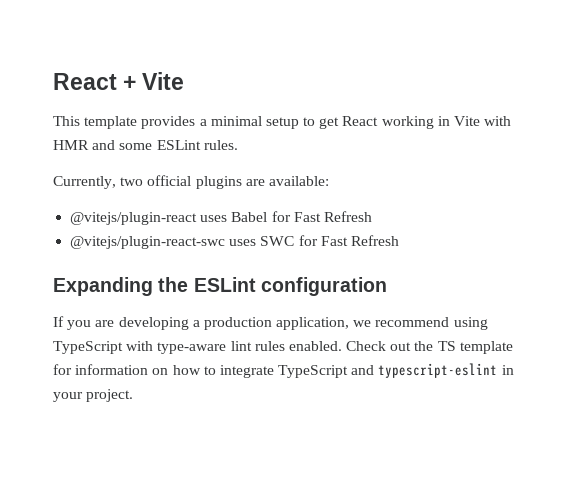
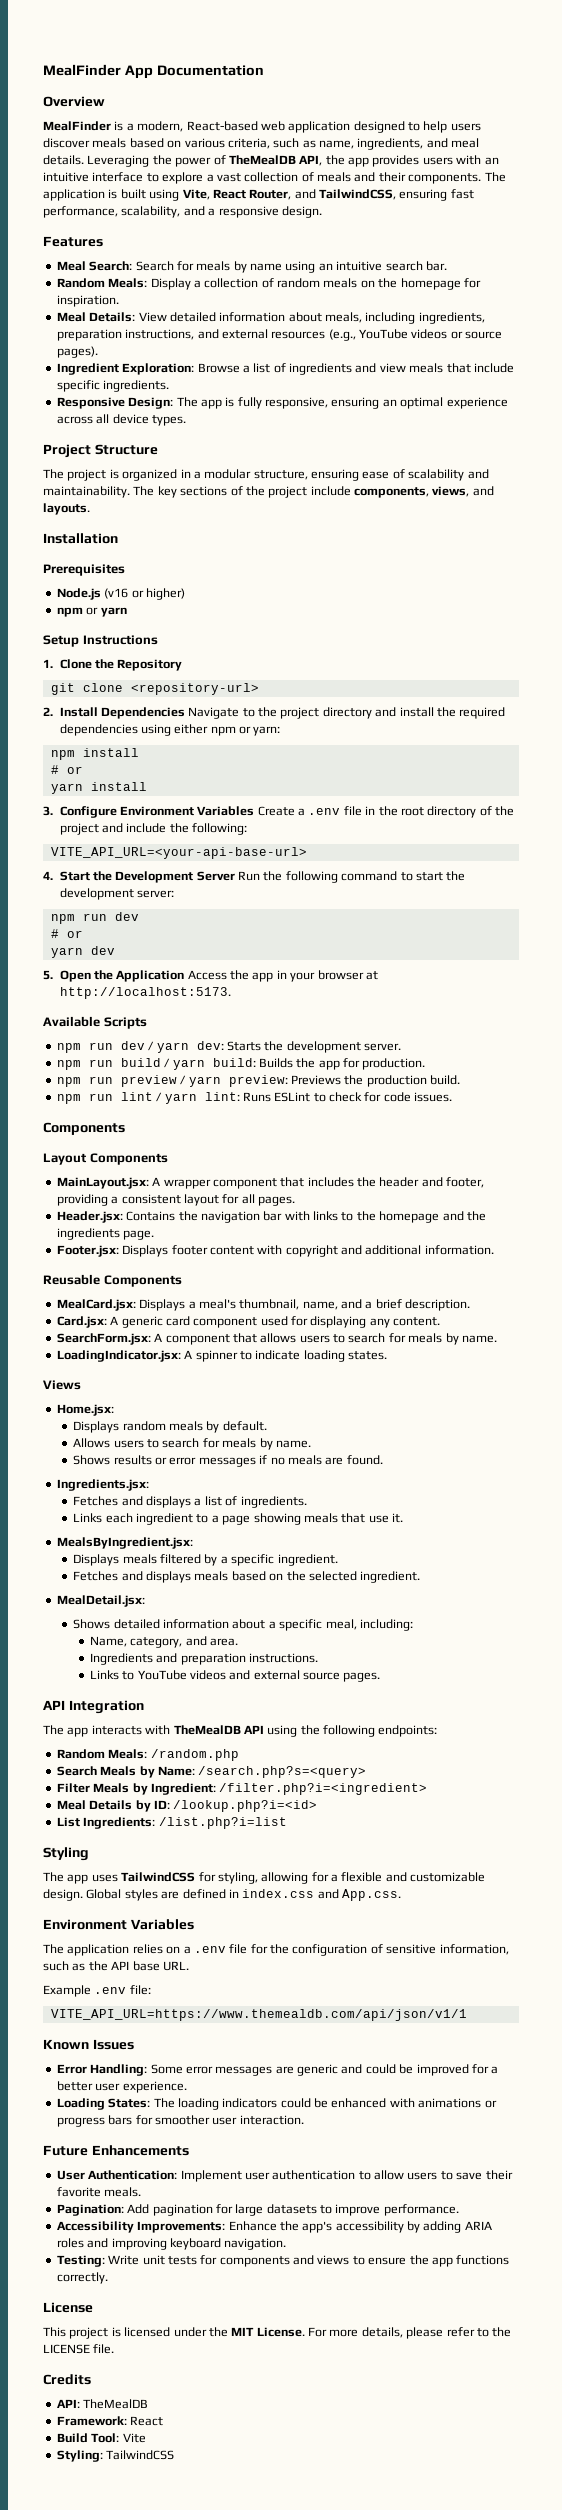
- React + Vite
- This template provides a minimal setup to get React working in Vite with HMR and some ESLint rules.
- Currently, two official plugins are available:
- @vitejs/plugin-react uses Babel for Fast Refresh
- @vitejs/plugin-react-swc uses SWC for Fast Refresh
- Expanding the ESLint configuration
- If you are developing a production application, we recommend using TypeScript with type-aware lint rules enabled. Check out the TS template for information on how to integrate TypeScript and typescript-eslint in your project.
+ MealFinder App Documentation
+ Overview
+ MealFinder is a modern, React-based web application designed to help users discover meals based on various criteria, such as name, ingredients, and meal details. Leveraging the power of TheMealDB API, the app provides users with an intuitive interface to explore a vast collection of meals and their components. The application is built using Vite, React Router, and TailwindCSS, ensuring fast performance, scalability, and a responsive design.
+ Features
+ Meal Search: Search for meals by name using an intuitive search bar.
+ Random Meals: Display a collection of random meals on the homepage for inspiration.
+ Meal Details: View detailed information about meals, including ingredients, preparation instructions, and external resources (e.g., YouTube videos or source pages).
+ Ingredient Exploration: Browse a list of ingredients and view meals that include specific ingredients.
+ Responsive Design: The app is fully responsive, ensuring an optimal experience across all device types.
+ Project Structure
+ The project is organized in a modular structure, ensuring ease of scalability and maintainability. The key sections of the project include components, views, and layouts.
+ Installation
+ Prerequisites
+ Node.js (v16 or higher)
+ npm or yarn
+ Setup Instructions
+ 1. Clone the Repository
+ git clone <repository-url>
+ 2. Install Dependencies Navigate to the project directory and install the required dependencies using either npm or yarn:
+ npm install
+ # or
+ yarn install
+ 3. Configure Environment Variables Create a .env file in the root directory of the project and include the following:
+ VITE_API_URL=<your-api-base-url>
+ 4. Start the Development Server Run the following command to start the development server:
+ npm run dev
+ # or
+ yarn dev
+ 5. Open the Application Access the app in your browser at http://localhost:5173.
+ Available Scripts
+ npm run dev / yarn dev: Starts the development server.
+ npm run build / yarn build: Builds the app for production.
+ npm run preview / yarn preview: Previews the production build.
+ npm run lint / yarn lint: Runs ESLint to check for code issues.
+ Components
+ Layout Components
+ MainLayout.jsx: A wrapper component that includes the header and footer, providing a consistent layout for all pages.
+ Header.jsx: Contains the navigation bar with links to the homepage and the ingredients page.
+ Footer.jsx: Displays footer content with copyright and additional information.
+ Reusable Components
+ MealCard.jsx: Displays a meal's thumbnail, name, and a brief description.
+ Card.jsx: A generic card component used for displaying any content.
+ SearchForm.jsx: A component that allows users to search for meals by name.
+ LoadingIndicator.jsx: A spinner to indicate loading states.
+ Views
+ Home.jsx:
+ Displays random meals by default.
+ Allows users to search for meals by name.
+ Shows results or error messages if no meals are found.
+ Ingredients.jsx:
+ Fetches and displays a list of ingredients.
+ Links each ingredient to a page showing meals that use it.
+ MealsByIngredient.jsx:
+ Displays meals filtered by a specific ingredient.
+ Fetches and displays meals based on the selected ingredient.
+ MealDetail.jsx:
+ Shows detailed information about a specific meal, including:
+ Name, category, and area.
+ Ingredients and preparation instructions.
+ Links to YouTube videos and external source pages.
+ API Integration
+ The app interacts with TheMealDB API using the following endpoints:
+ Random Meals: /random.php
+ Search Meals by Name: /search.php?s=<query>
+ Filter Meals by Ingredient: /filter.php?i=<ingredient>
+ Meal Details by ID: /lookup.php?i=<id>
+ List Ingredients: /list.php?i=list
+ Styling
+ The app uses TailwindCSS for styling, allowing for a flexible and customizable design. Global styles are defined in index.css and App.css.
+ Environment Variables
+ The application relies on a .env file for the configuration of sensitive information, such as the API base URL.
+ Example .env file:
+ VITE_API_URL=https://www.themealdb.com/api/json/v1/1
+ Known Issues
+ Error Handling: Some error messages are generic and could be improved for a better user experience.
+ Loading States: The loading indicators could be enhanced with animations or progress bars for smoother user interaction.
+ Future Enhancements
+ User Authentication: Implement user authentication to allow users to save their favorite meals.
+ Pagination: Add pagination for large datasets to improve performance.
+ Accessibility Improvements: Enhance the app's accessibility by adding ARIA roles and improving keyboard navigation.
+ Testing: Write unit tests for components and views to ensure the app functions correctly.
+ License
+ This project is licensed under the MIT License. For more details, please refer to the LICENSE file.
+ Credits
+ API: TheMealDB
+ Framework: React
+ Build Tool: Vite
+ Styling: TailwindCSS

